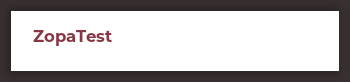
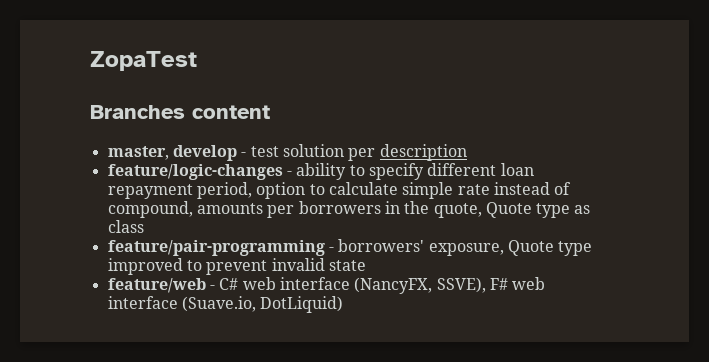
+ Branches content
+ master, develop - test solution per description
+ feature/logic-changes - ability to specify different loan repayment period, option to calculate simple rate instead of compound, amounts per borrowers in the quote, Quote type as class
+ feature/pair-programming - borrowers' exposure, Quote type improved to prevent invalid state
+ feature/web - C# web interface (NancyFX, SSVE), F# web interface (Suave.io, DotLiquid)

